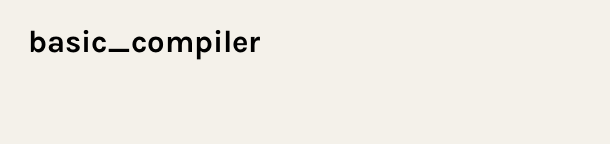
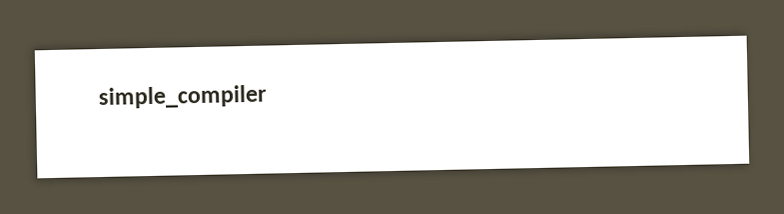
- basic_compiler
+ simple_compiler

